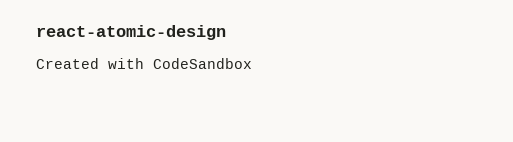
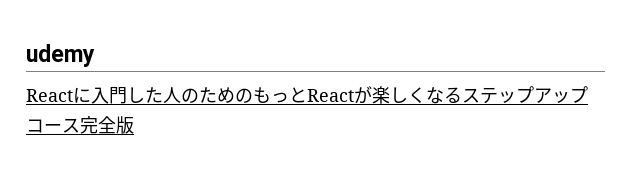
- react-atomic-design
- Created with CodeSandbox
+ udemy
+ Reactに入門した人のためのもっとReactが楽しくなるステップアップコース完全版

